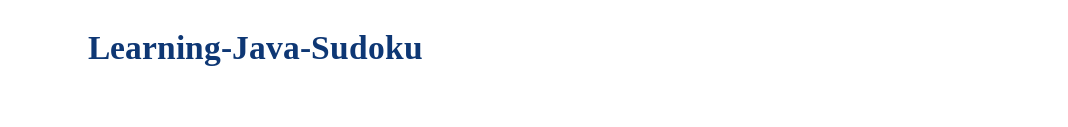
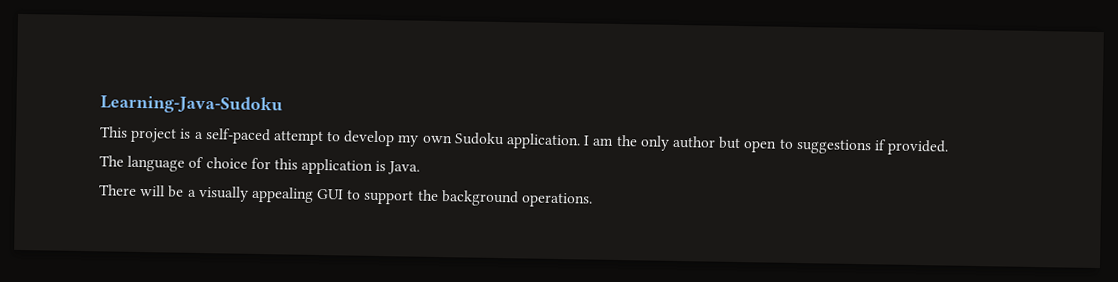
+ This project is a self-paced attempt to develop my own Sudoku application. I am the only author but open to suggestions if provided.
+ The language of choice for this application is Java.
+ There will be a visually appealing GUI to support the background operations.

